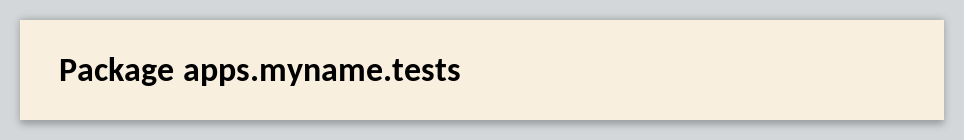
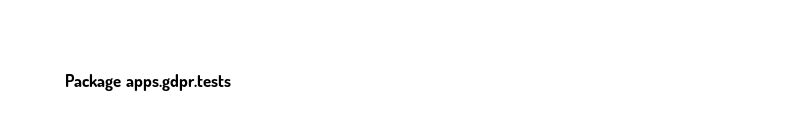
- Package apps.myname.tests
+ Package apps.gdpr.tests

